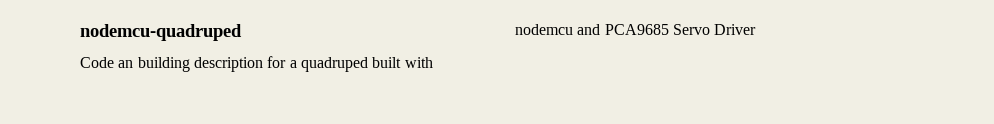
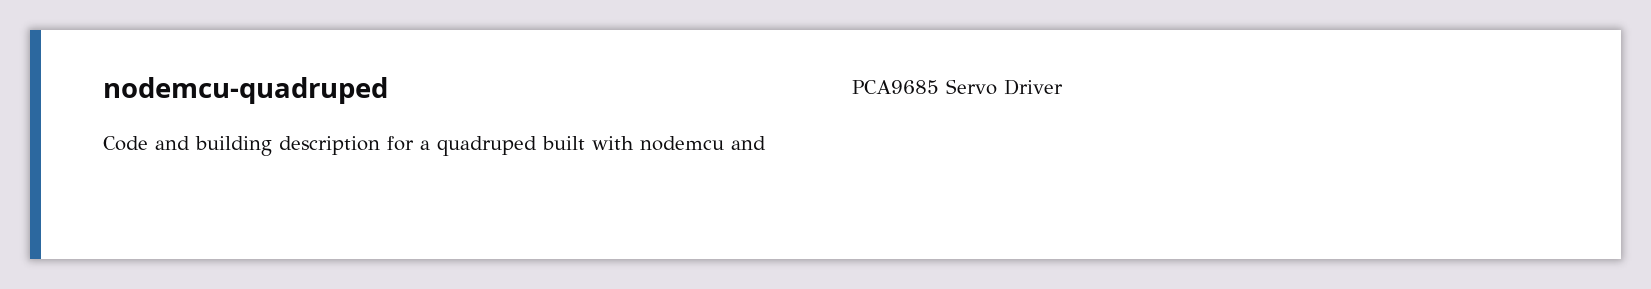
- Code an building description for a quadruped built with nodemcu and PCA9685 Servo Driver
+ Code and building description for a quadruped built with nodemcu and PCA9685 Servo Driver

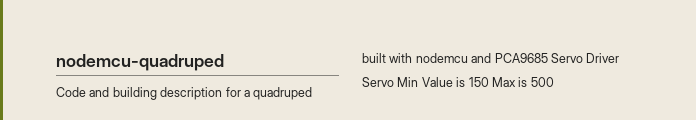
+ Servo Min Value is 150 Max is 500

